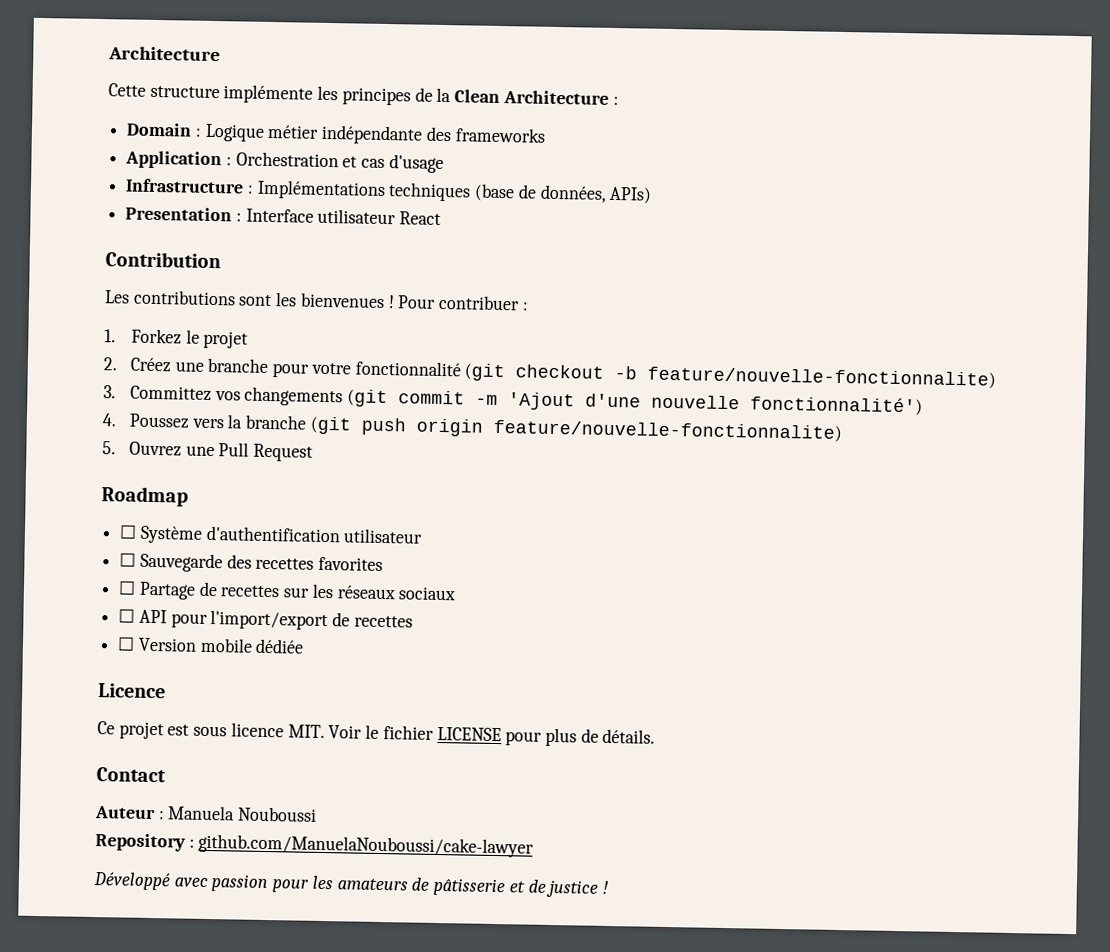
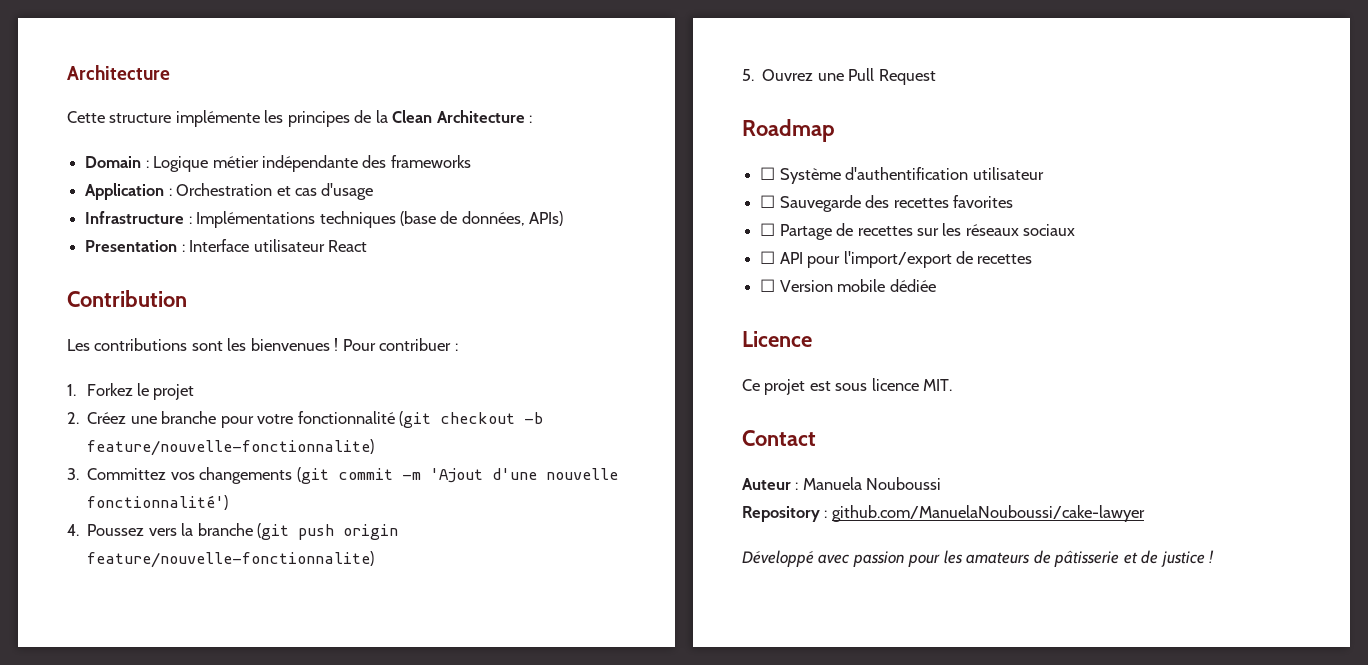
- Ce projet est sous licence MIT. Voir le fichier LICENSE pour plus de détails.
+ Ce projet est sous licence MIT.

